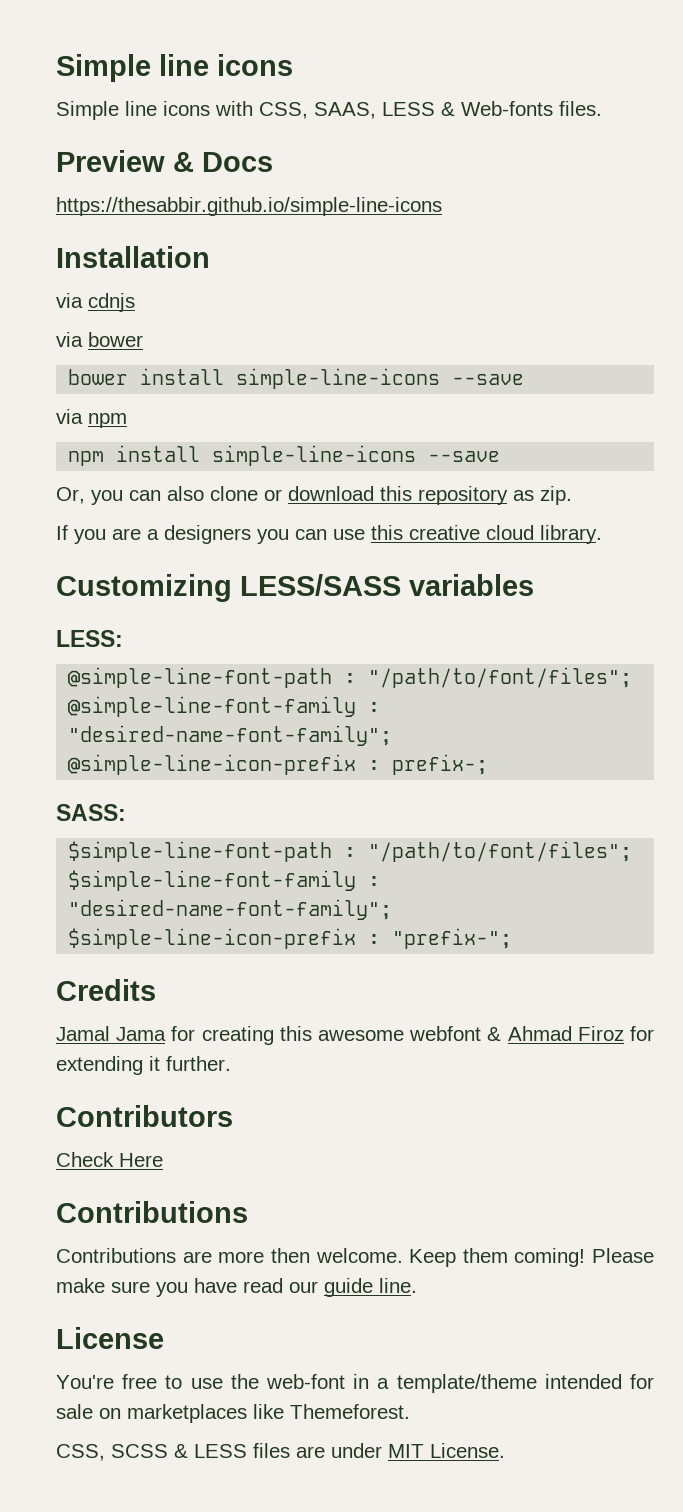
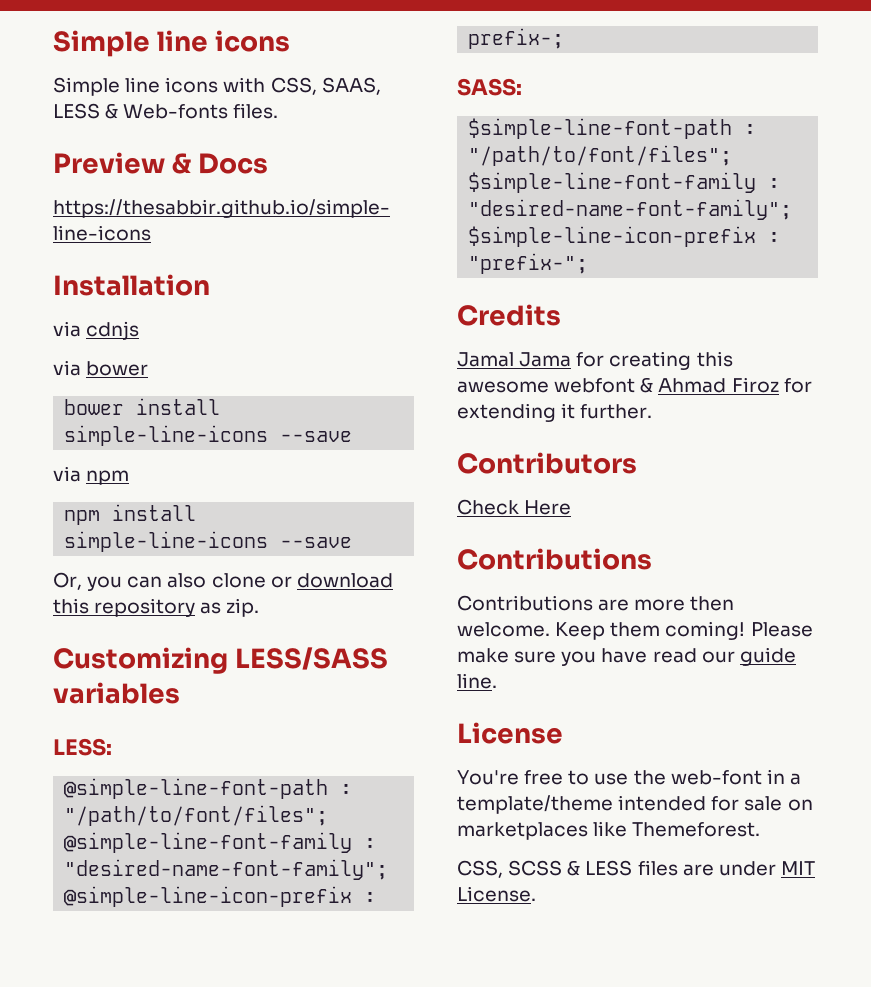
- If you are a designers you can use this creative cloud library.

